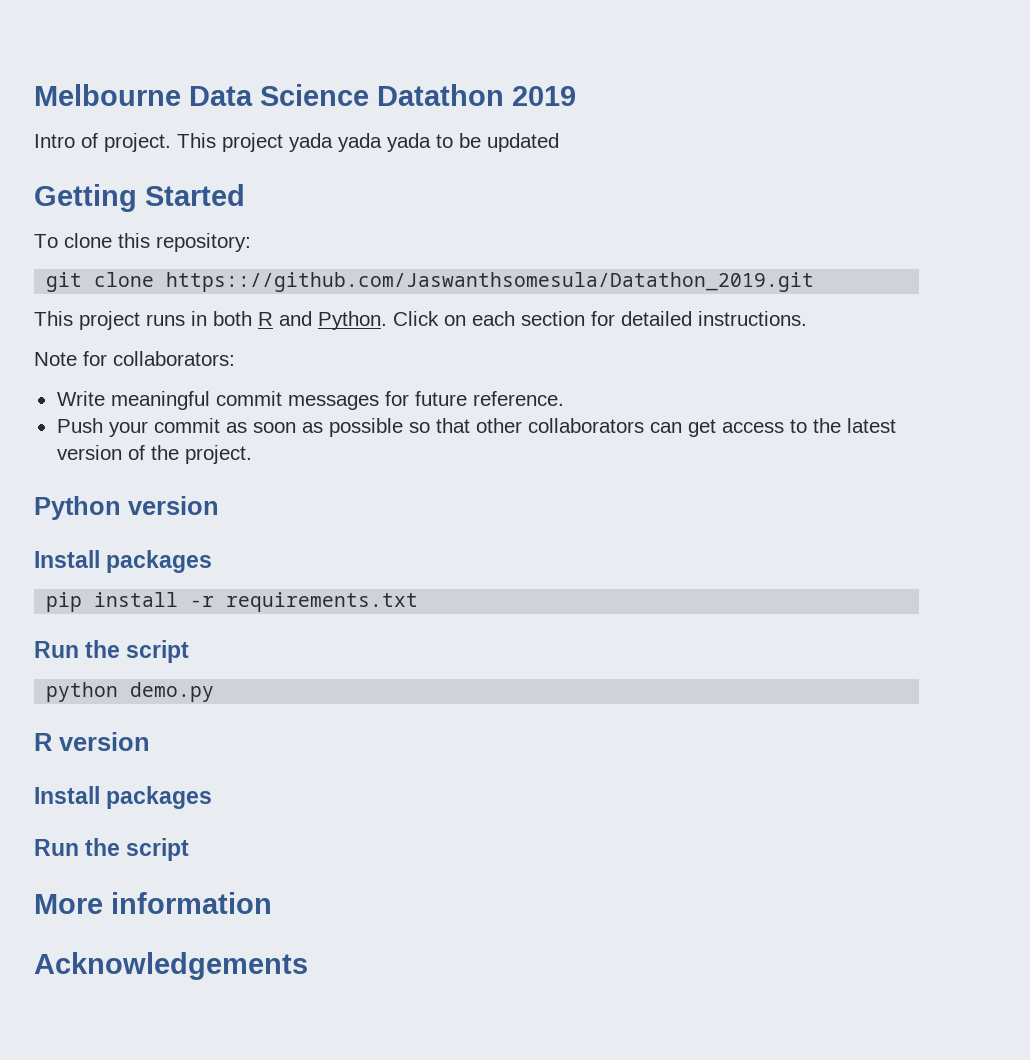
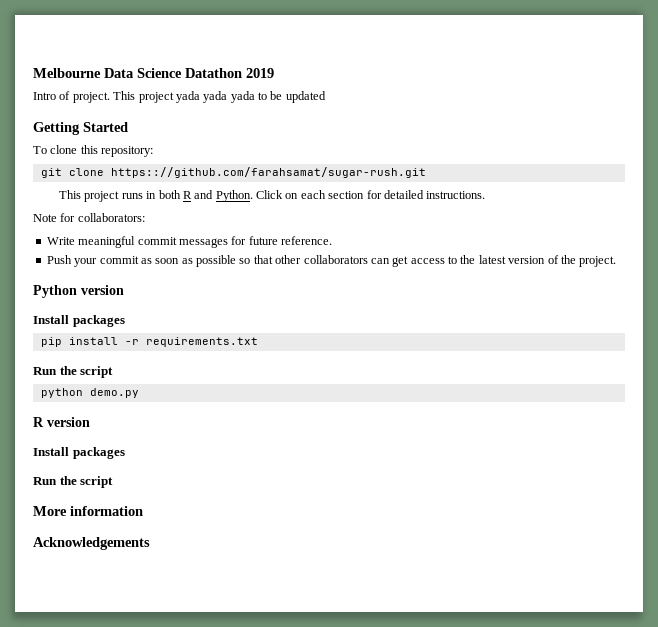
- git clone https:://github.com/Jaswanthsomesula/Datathon_2019.git
+ git clone https:://github.com/farahsamat/sugar-rush.git

